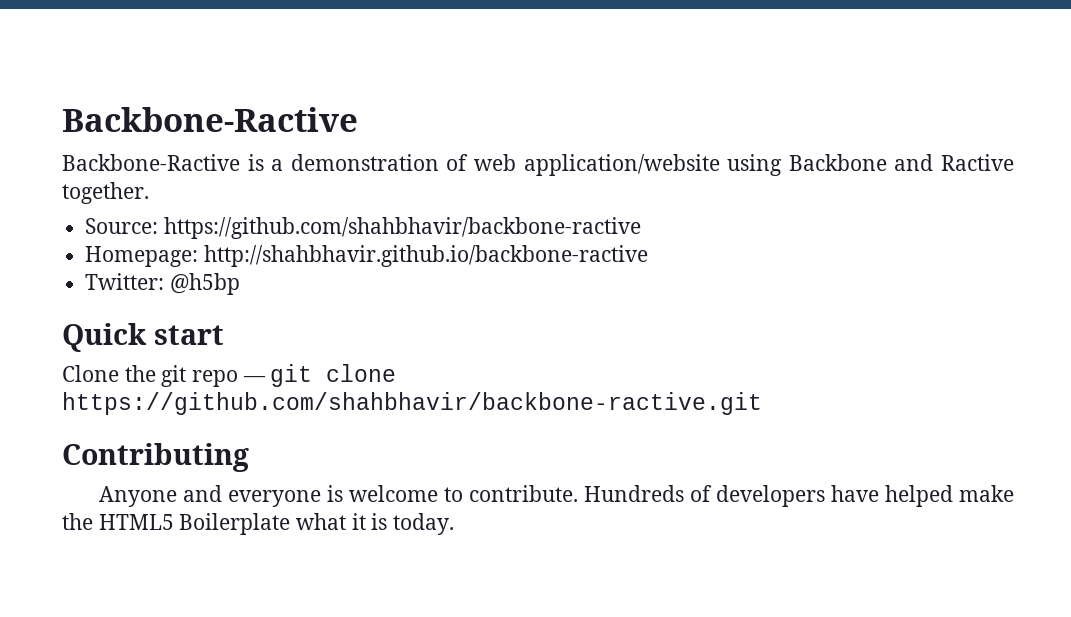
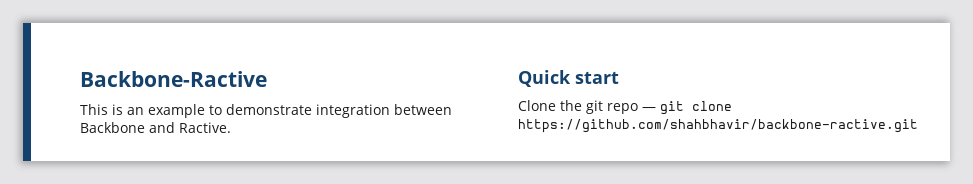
- Backbone-Ractive is a demonstration of web application/website using Backbone and Ractive together.
- Source: https://github.com/shahbhavir/backbone-ractive
- Homepage: http://shahbhavir.github.io/backbone-ractive
- Twitter: @h5bp
+ This is an example to demonstrate integration between Backbone and Ractive.
- Contributing
- Anyone and everyone is welcome to contribute. Hundreds of developers have helped make the HTML5 Boilerplate what it is today.

